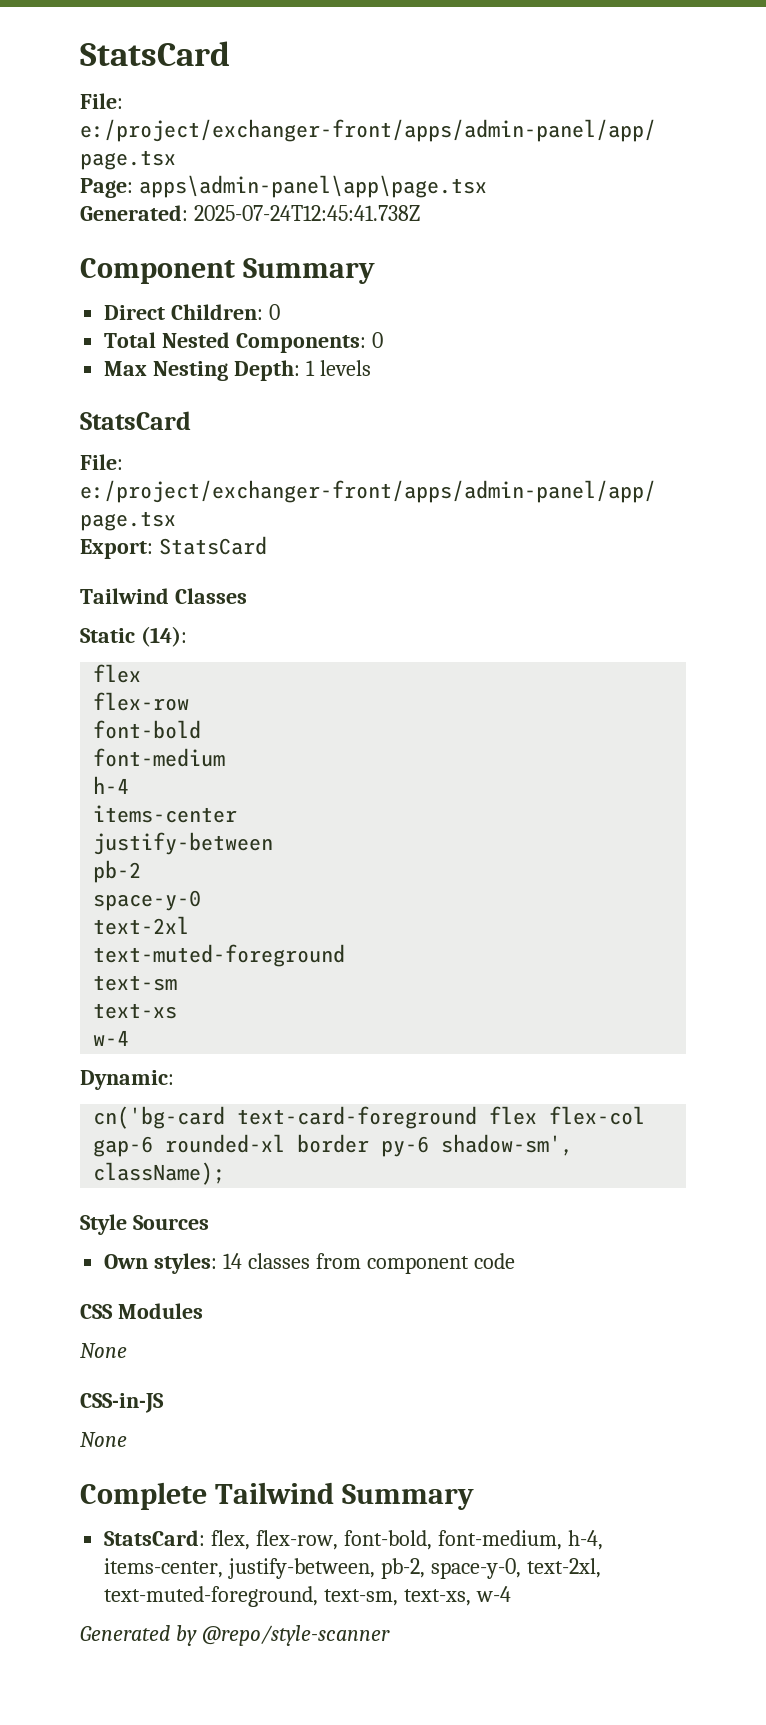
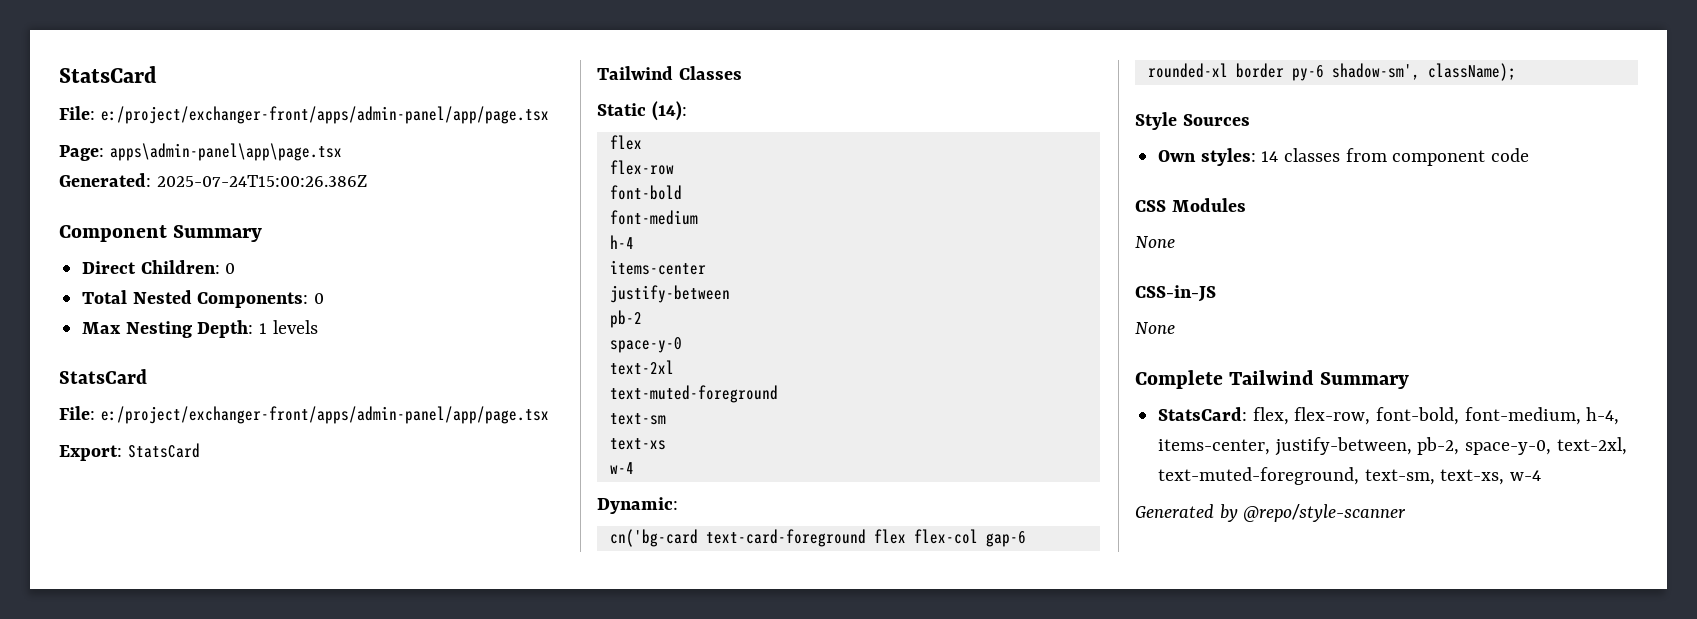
- Generated: 2025-07-24T12:45:41.738Z
+ Generated: 2025-07-24T15:00:26.386Z

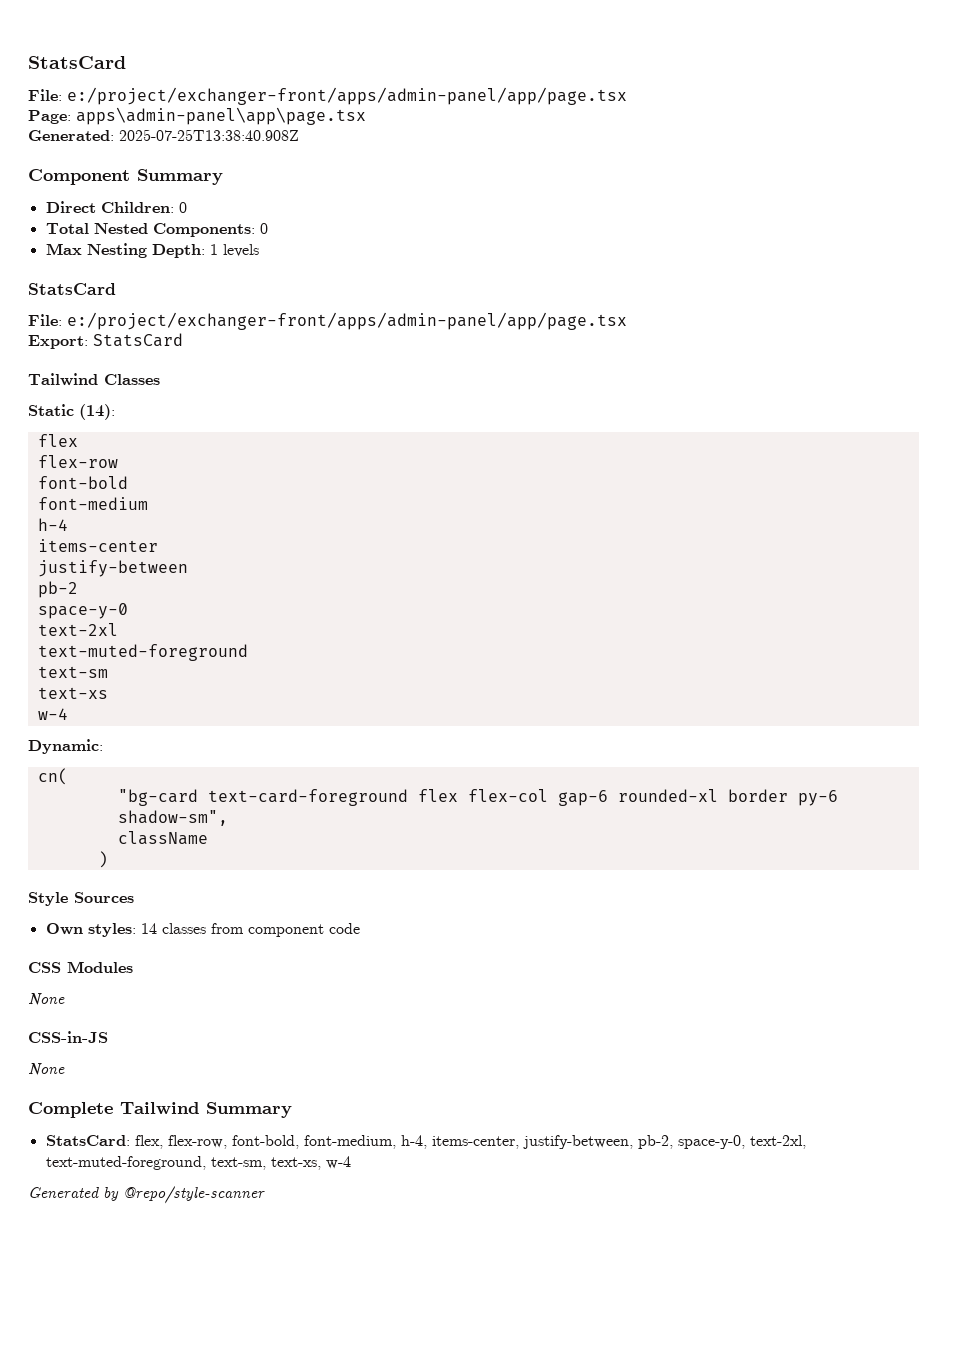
- Generated: 2025-07-24T15:00:26.386Z
+ Generated: 2025-07-25T13:38:40.908Z
- cn('bg-card text-card-foreground flex flex-col gap-6 rounded-xl border py-6 shadow-sm', className);
+ cn(
+ "bg-card text-card-foreground flex flex-col gap-6 rounded-xl border py-6 shadow-sm",
+ className
+ )

